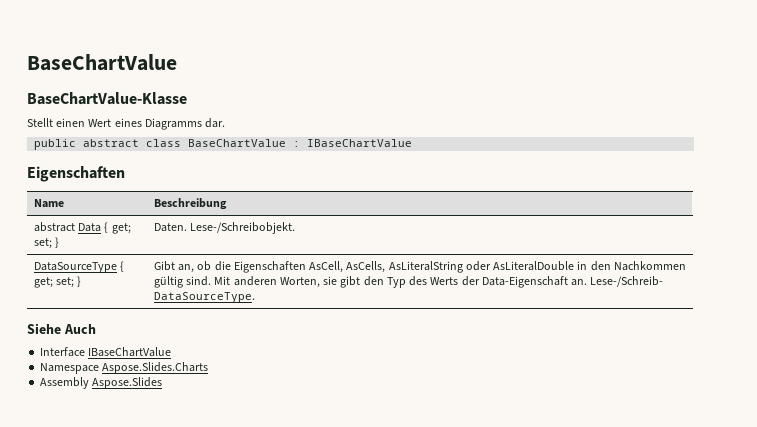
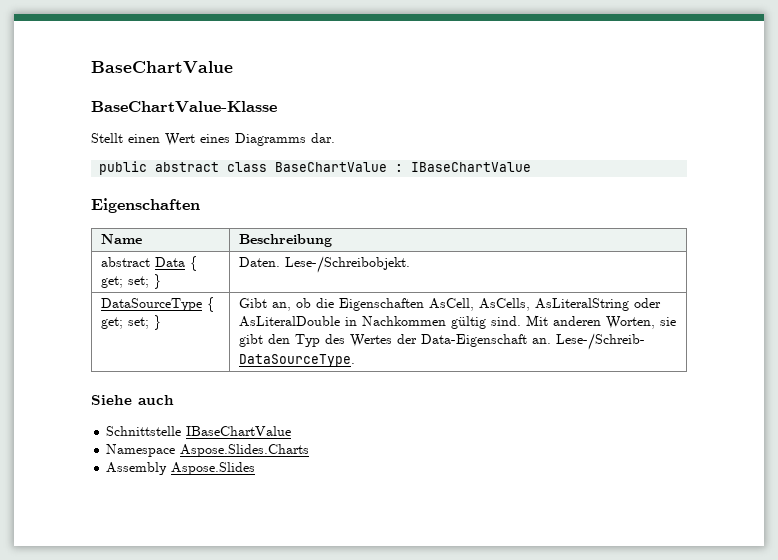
- DataSourceType { get; set; } | Gibt an, ob die Eigenschaften AsCell, AsCells, AsLiteralString oder AsLiteralDouble in den Nachkommen gültig sind. Mit anderen Worten, sie gibt den Typ des Werts der Data-Eigenschaft an. Lese-/Schreib- DataSourceType.
+ DataSourceType { get; set; } | Gibt an, ob die Eigenschaften AsCell, AsCells, AsLiteralString oder AsLiteralDouble in Nachkommen gültig sind. Mit anderen Worten, sie gibt den Typ des Wertes der Data-Eigenschaft an. Lese-/Schreib- DataSourceType.
- Siehe Auch
- Interface IBaseChartValue
+ Siehe auch
+ Schnittstelle IBaseChartValue

